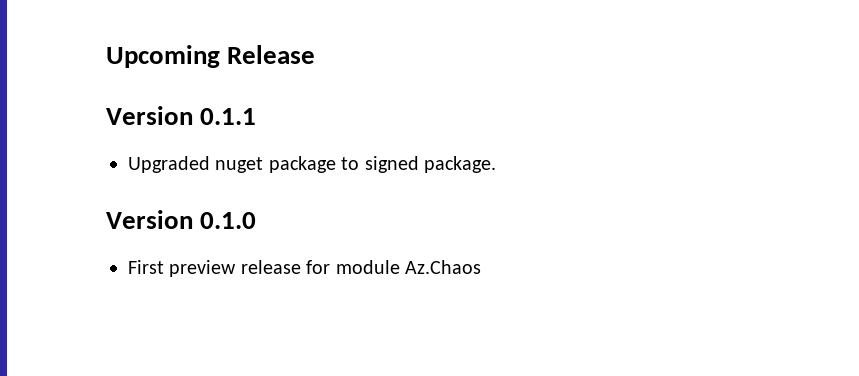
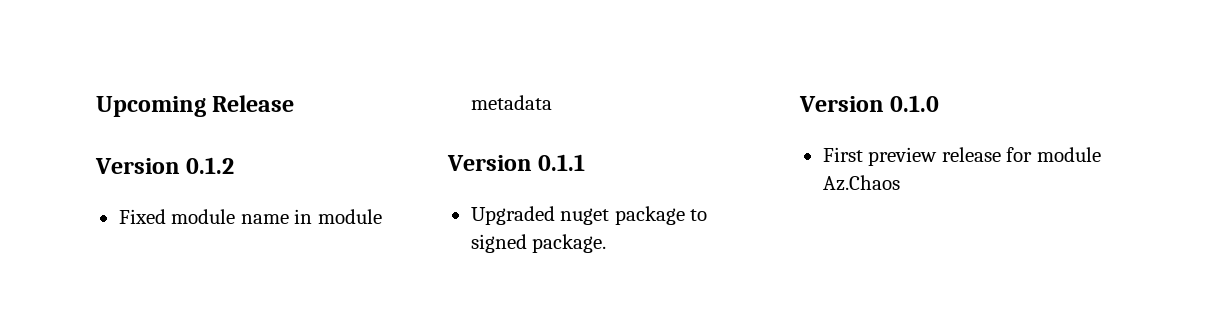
+ Version 0.1.2
+ Fixed module name in module metadata

